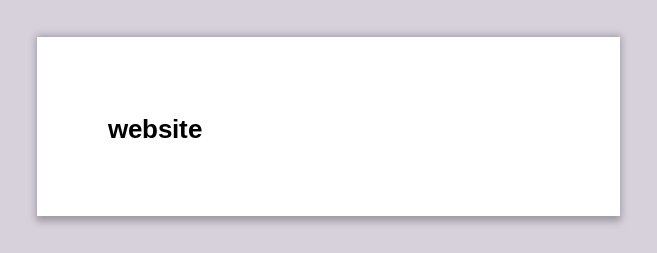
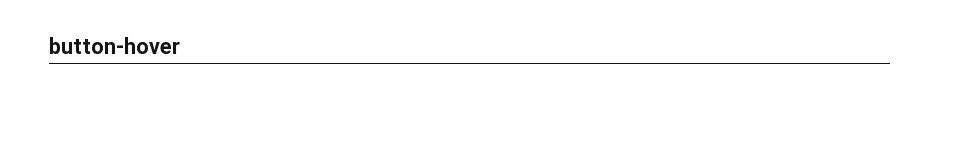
- website
+ button-hover

